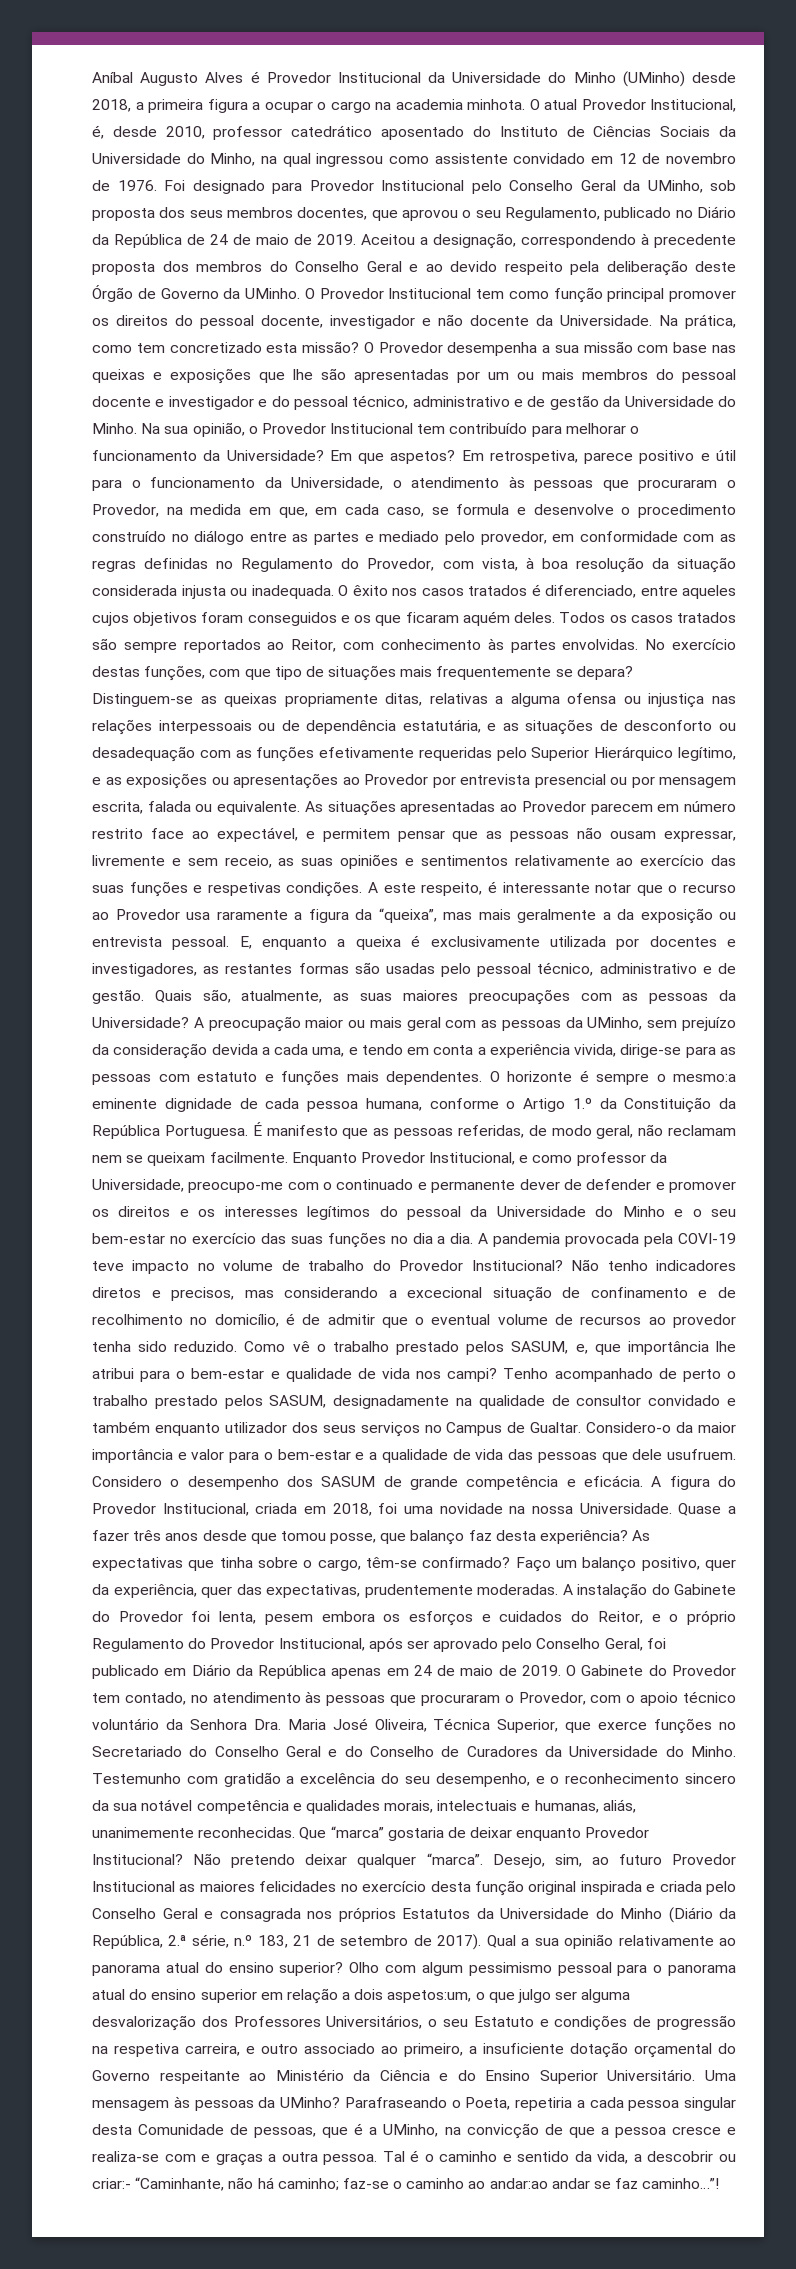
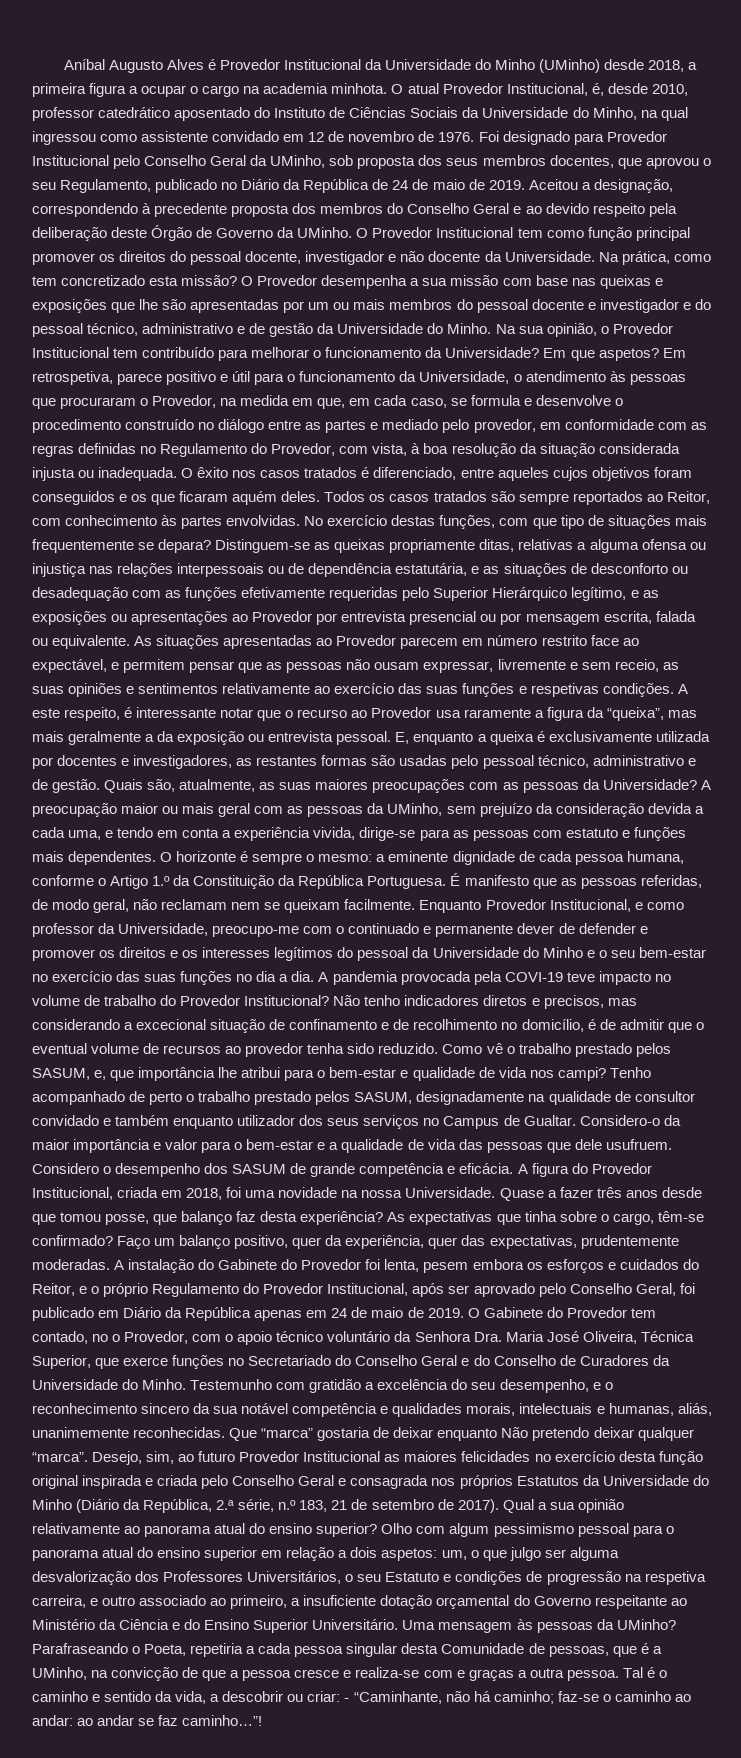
- O horizonte é sempre o mesmo:a eminente dignidade de cada pessoa humana, conforme o Artigo 1.º da Constituição da República Portuguesa.
+ O horizonte é sempre o mesmo: a eminente dignidade de cada pessoa humana, conforme o Artigo 1.º da Constituição da República Portuguesa.
- O Gabinete do Provedor tem contado, no atendimento às pessoas que procuraram o Provedor, com o apoio técnico voluntário da Senhora Dra. Maria José Oliveira, Técnica Superior, que exerce funções no Secretariado do Conselho Geral e do Conselho de Curadores da Universidade do Minho.
+ O Gabinete do Provedor tem contado, no o Provedor, com o apoio técnico voluntário da Senhora Dra. Maria José Oliveira, Técnica Superior, que exerce funções no Secretariado do Conselho Geral e do Conselho de Curadores da Universidade do Minho.
- Que “marca” gostaria de deixar enquanto Provedor Institucional? Não pretendo deixar qualquer “marca”.
+ Que “marca” gostaria de deixar enquanto Não pretendo deixar qualquer “marca”.
- Olho com algum pessimismo pessoal para o panorama atual do ensino superior em relação a dois aspetos:um, o que julgo ser alguma desvalorização dos Professores Universitários, o seu Estatuto e condições de progressão na respetiva carreira, e outro associado ao primeiro, a insuficiente dotação orçamental do Governo respeitante ao Ministério da Ciência e do Ensino Superior Universitário.
+ Olho com algum pessimismo pessoal para o panorama atual do ensino superior em relação a dois aspetos: um, o que julgo ser alguma desvalorização dos Professores Universitários, o seu Estatuto e condições de progressão na respetiva carreira, e outro associado ao primeiro, a insuficiente dotação orçamental do Governo respeitante ao Ministério da Ciência e do Ensino Superior Universitário.
- Tal é o caminho e sentido da vida, a descobrir ou criar:- “Caminhante, não há caminho; faz-se o caminho ao andar:ao andar se faz caminho…”!
+ Tal é o caminho e sentido da vida, a descobrir ou criar: - “Caminhante, não há caminho; faz-se o caminho ao andar: ao andar se faz caminho…”!

